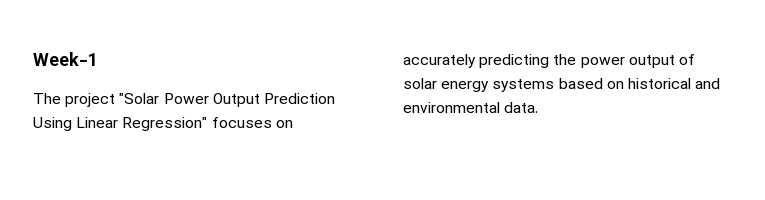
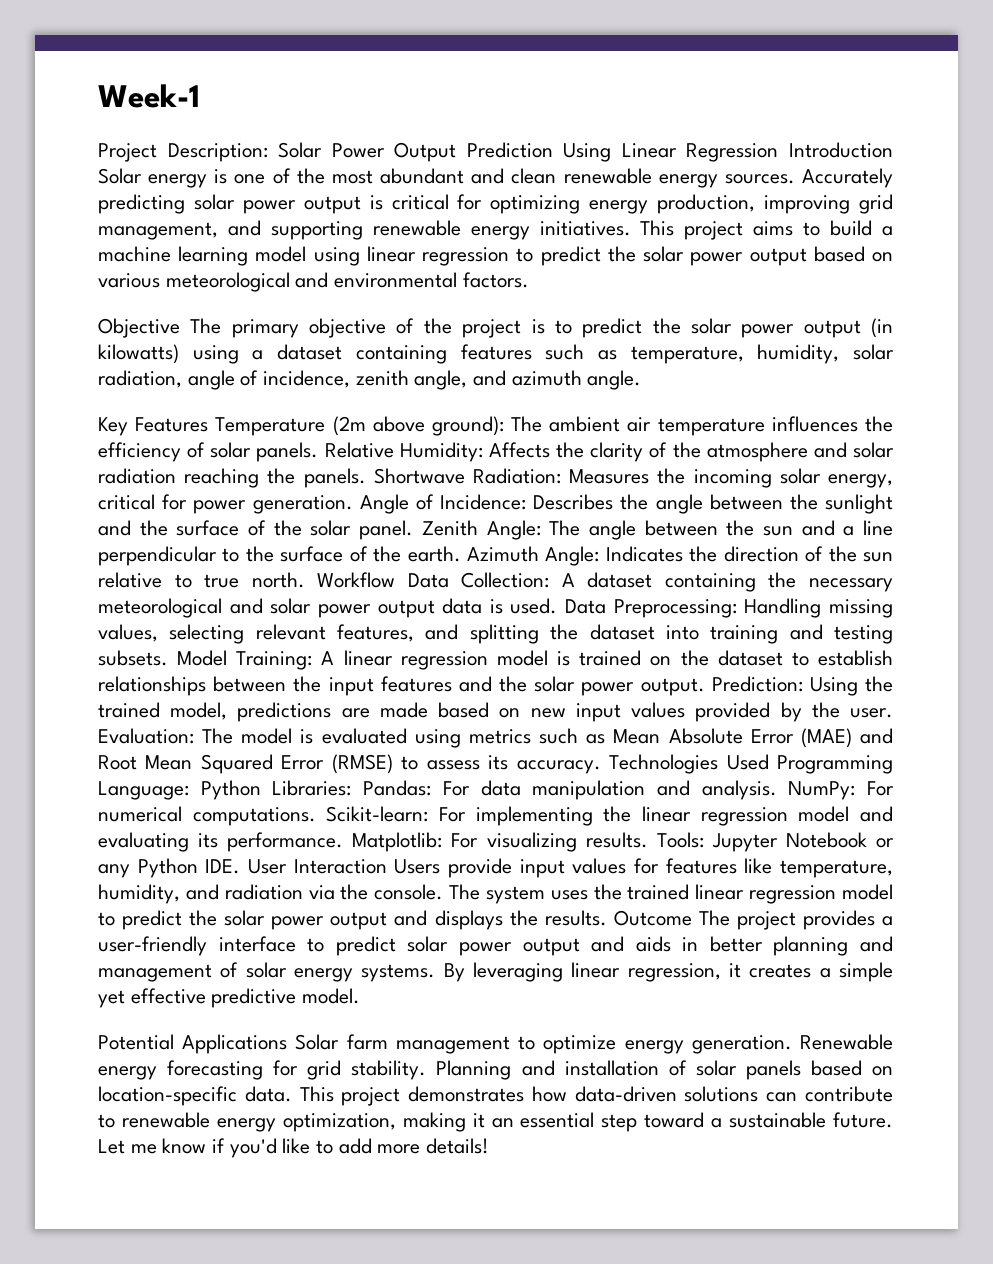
- The project "Solar Power Output Prediction Using Linear Regression" focuses on accurately predicting the power output of solar energy systems based on historical and environmental data.
+ Project Description: Solar Power Output Prediction Using Linear Regression Introduction Solar energy is one of the most abundant and clean renewable energy sources. Accurately predicting solar power output is critical for optimizing energy production, improving grid management, and supporting renewable energy initiatives. This project aims to build a machine learning model using linear regression to predict the solar power output based on various meteorological and environmental factors.
+ Objective The primary objective of the project is to predict the solar power output (in kilowatts) using a dataset containing features such as temperature, humidity, solar radiation, angle of incidence, zenith angle, and azimuth angle.
+ Key Features Temperature (2m above ground): The ambient air temperature influences the efficiency of solar panels. Relative Humidity: Affects the clarity of the atmosphere and solar radiation reaching the panels. Shortwave Radiation: Measures the incoming solar energy, critical for power generation. Angle of Incidence: Describes the angle between the sunlight and the surface of the solar panel. Zenith Angle: The angle between the sun and a line perpendicular to the surface of the earth. Azimuth Angle: Indicates the direction of the sun relative to true north. Workflow Data Collection: A dataset containing the necessary meteorological and solar power output data is used. Data Preprocessing: Handling missing values, selecting relevant features, and splitting the dataset into training and testing subsets. Model Training: A linear regression model is trained on the dataset to establish relationships between the input features and the solar power output. Prediction: Using the trained model, predictions are made based on new input values provided by the user. Evaluation: The model is evaluated using metrics such as Mean Absolute Error (MAE) and Root Mean Squared Error (RMSE) to assess its accuracy. Technologies Used Programming Language: Python Libraries: Pandas: For data manipulation and analysis. NumPy: For numerical computations. Scikit-learn: For implementing the linear regression model and evaluating its performance. Matplotlib: For visualizing results. Tools: Jupyter Notebook or any Python IDE. User Interaction Users provide input values for features like temperature, humidity, and radiation via the console. The system uses the trained linear regression model to predict the solar power output and displays the results. Outcome The project provides a user-friendly interface to predict solar power output and aids in better planning and management of solar energy systems. By leveraging linear regression, it creates a simple yet effective predictive model.
+ Potential Applications Solar farm management to optimize energy generation. Renewable energy forecasting for grid stability. Planning and installation of solar panels based on location-specific data. This project demonstrates how data-driven solutions can contribute to renewable energy optimization, making it an essential step toward a sustainable future. Let me know if you'd like to add more details!

